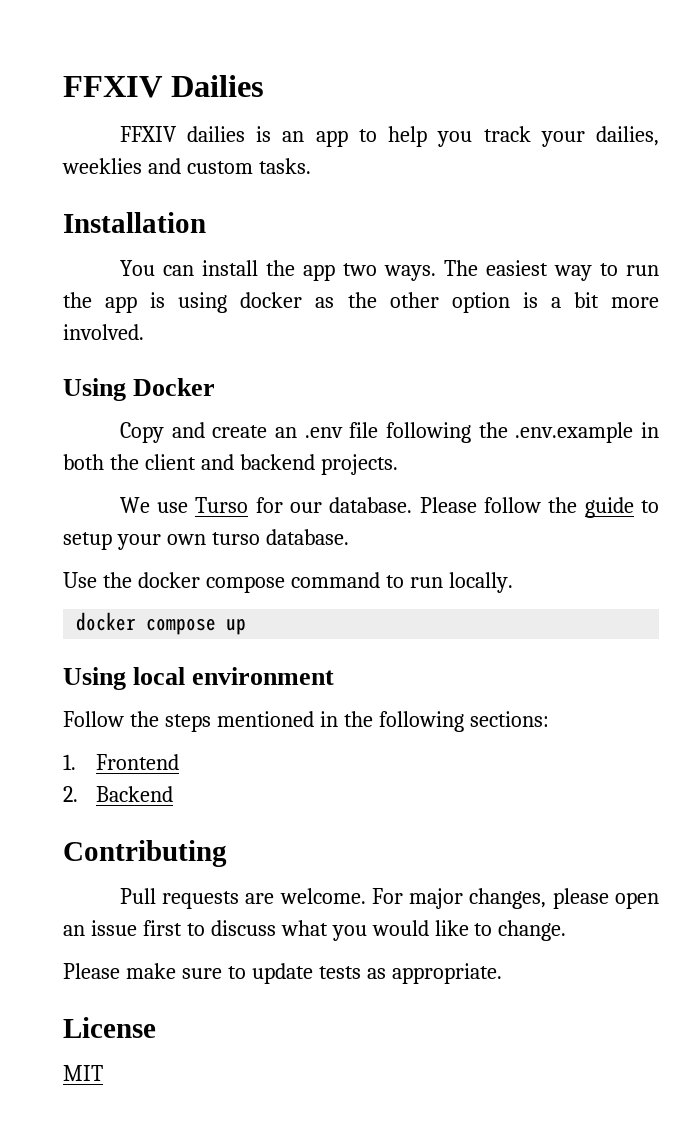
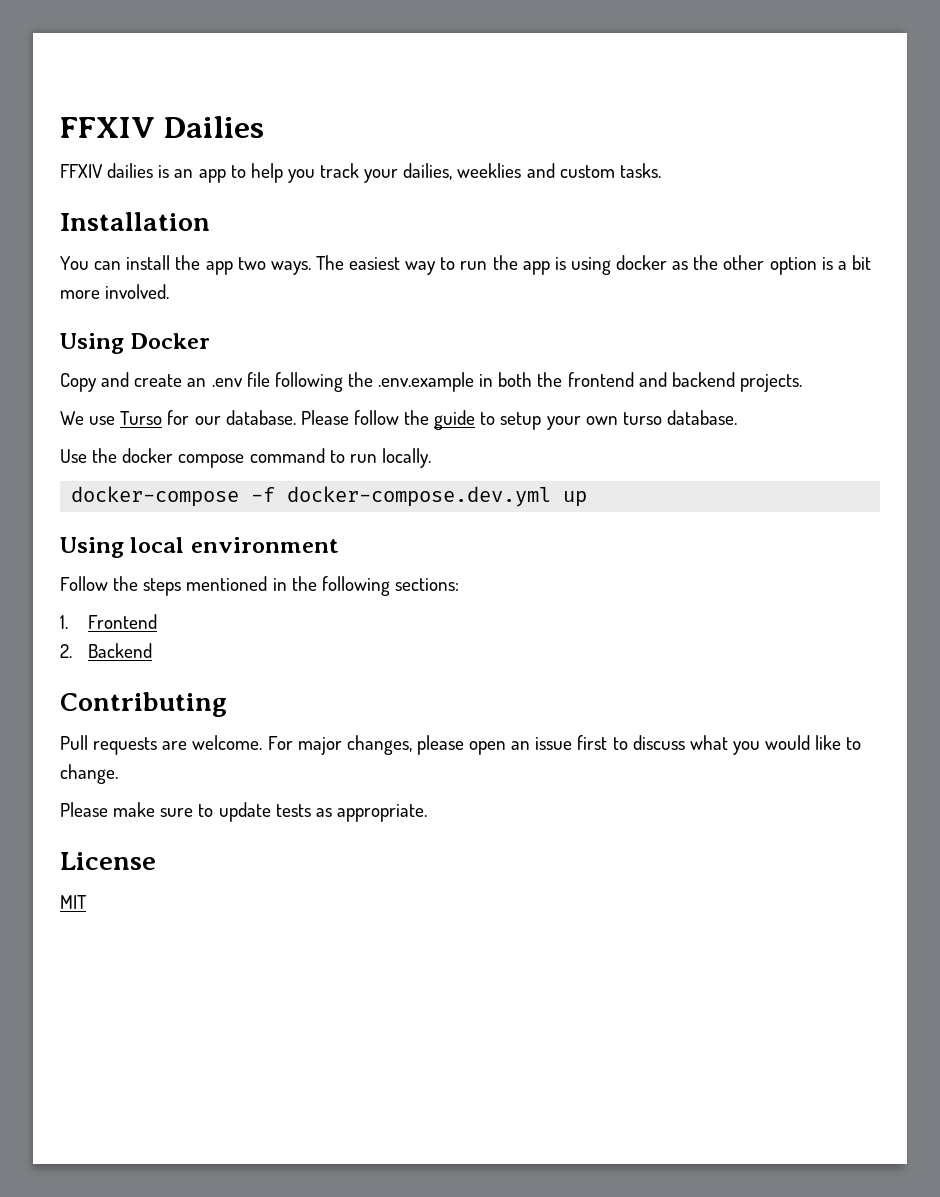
- Copy and create an .env file following the .env.example in both the client and backend projects.
+ Copy and create an .env file following the .env.example in both the frontend and backend projects.
- docker compose up
+ docker-compose -f docker-compose.dev.yml up

